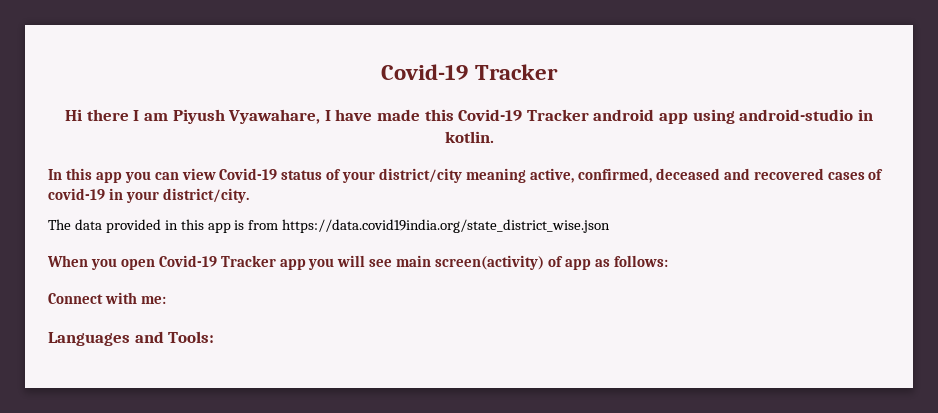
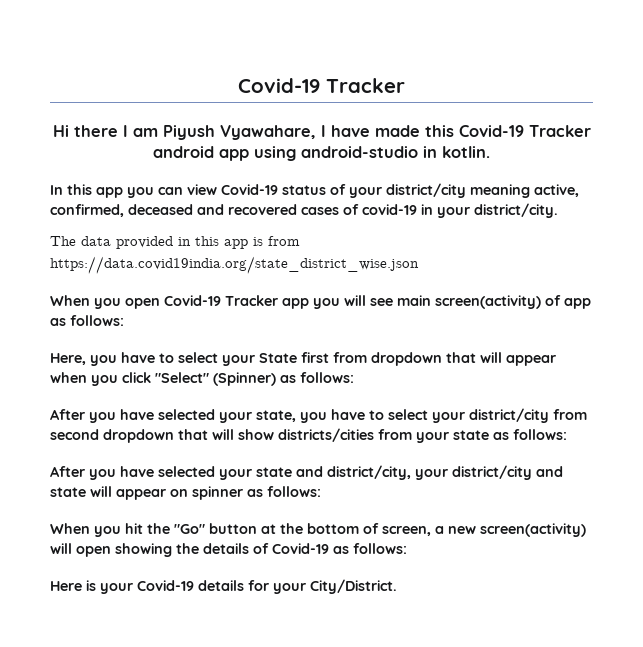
- Connect with me:
- Languages and Tools:
+ Here, you have to select your State first from dropdown that will appear when you click "Select" (Spinner) as follows:
+ After you have selected your state, you have to select your district/city from second dropdown that will show districts/cities from your state as follows:
+ After you have selected your state and district/city, your district/city and state will appear on spinner as follows:
+ When you hit the "Go" button at the bottom of screen, a new screen(activity) will open showing the details of Covid-19 as follows:
+ Here is your Covid-19 details for your City/District.

